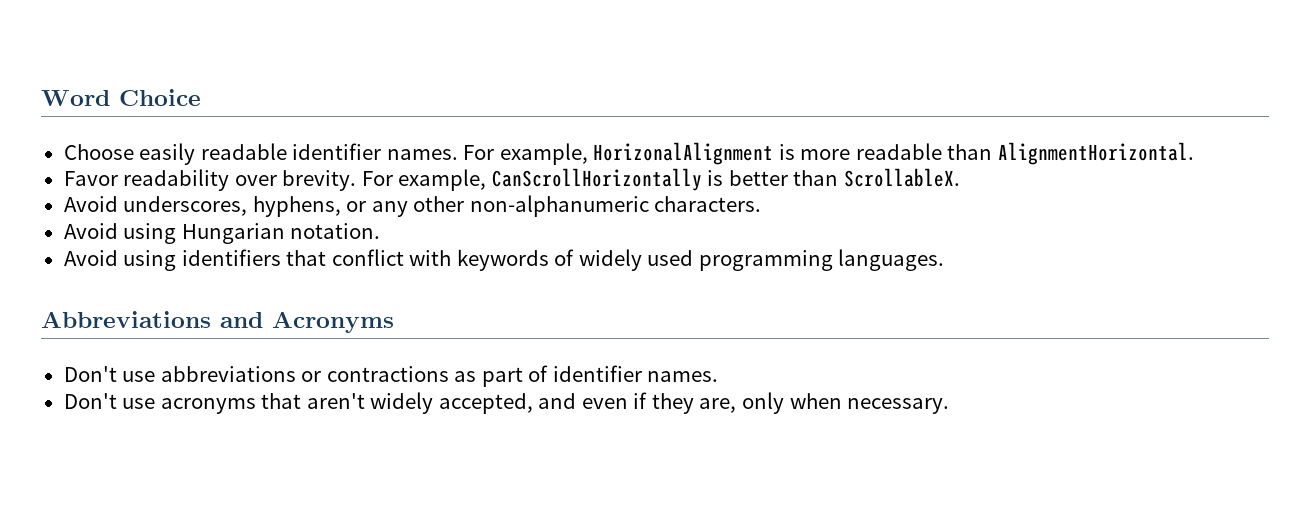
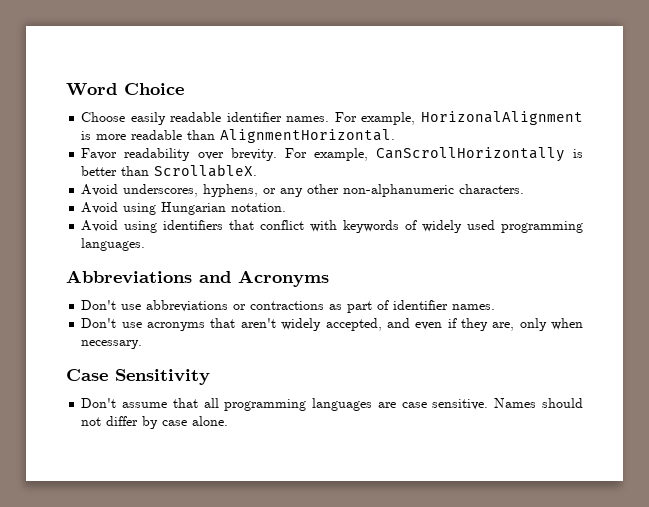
+ Case Sensitivity
+ Don't assume that all programming languages are case sensitive. Names should not differ by case alone.

